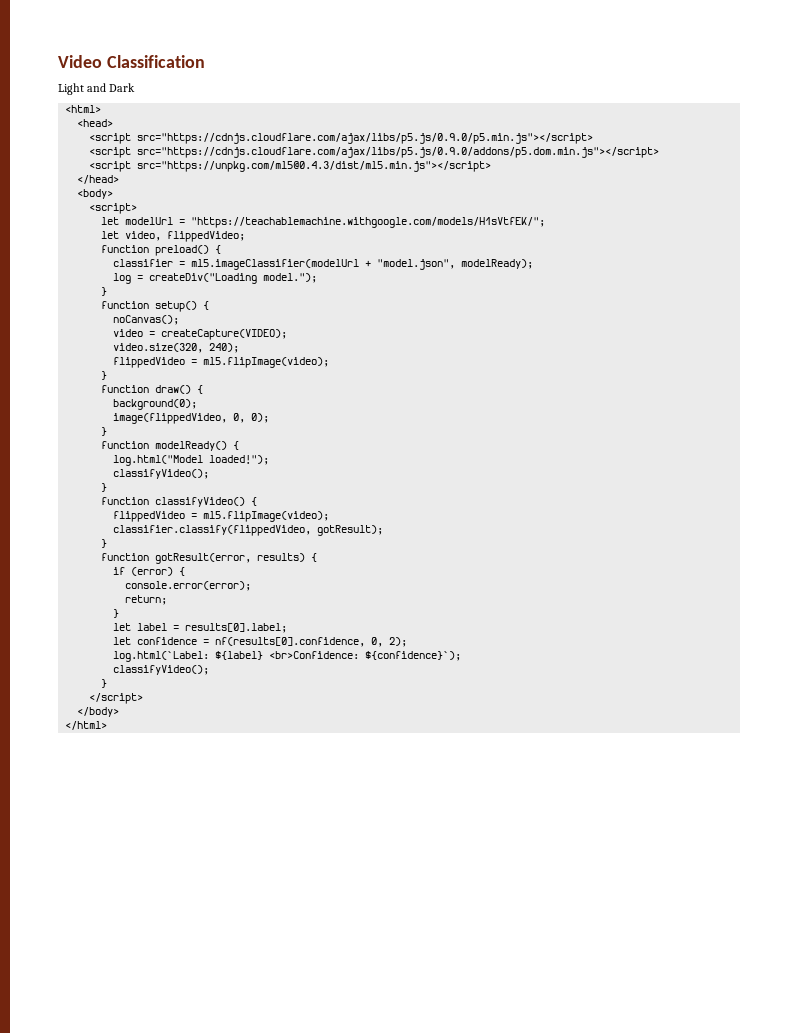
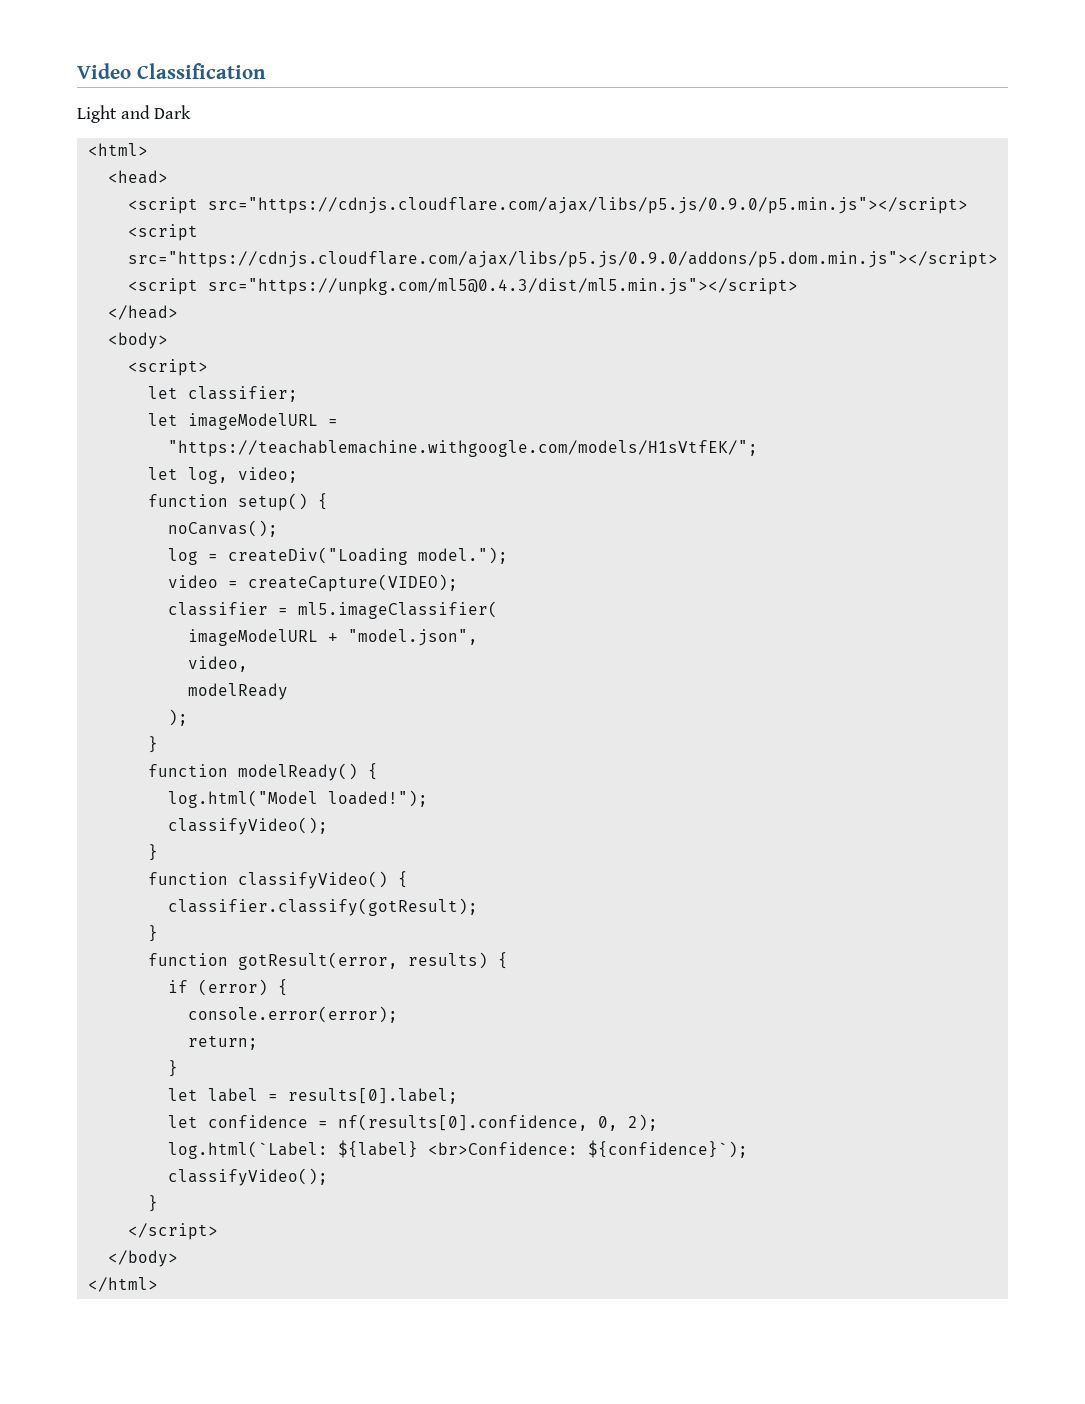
- let modelUrl = "https://teachablemachine.withgoogle.com/models/H1sVtfEK/";
+ let classifier;
+ let imageModelURL =
+ "https://teachablemachine.withgoogle.com/models/H1sVtfEK/";
- let video, flippedVideo;
- function preload() {
- classifier = ml5.imageClassifier(modelUrl + "model.json", modelReady);
- log = createDiv("Loading model.");
- }
+ let log, video;
+ log = createDiv("Loading model.");
- video.size(320, 240);
- flippedVideo = ml5.flipImage(video);
- }
- function draw() {
- background(0);
- image(flippedVideo, 0, 0);
+ classifier = ml5.imageClassifier(
+ imageModelURL + "model.json",
+ video,
+ modelReady
+ );
  function classifyVideo() {
- flippedVideo = ml5.flipImage(video);
- classifier.classify(flippedVideo, gotResult);
+ classifier.classify(gotResult);

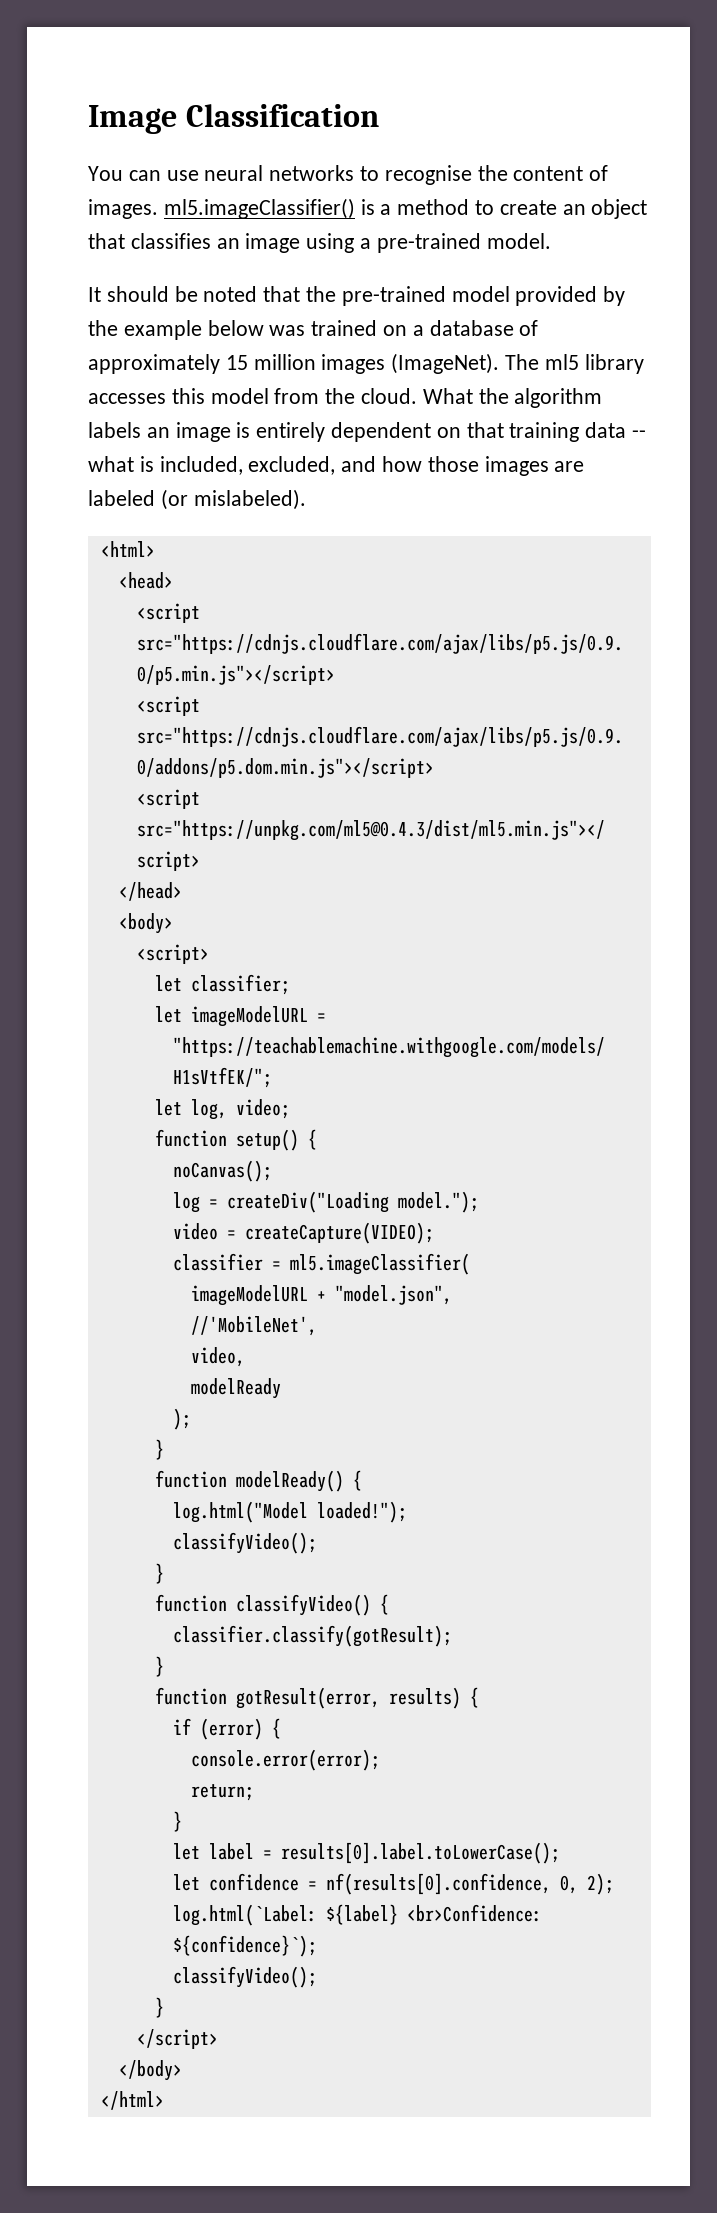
- Video Classification
+ Image Classification
- Light and Dark
+ You can use neural networks to recognise the content of images. ml5.imageClassifier() is a method to create an object that classifies an image using a pre-trained model.
+ It should be noted that the pre-trained model provided by the example below was trained on a database of approximately 15 million images (ImageNet). The ml5 library accesses this model from the cloud. What the algorithm labels an image is entirely dependent on that training data -- what is included, excluded, and how those images are labeled (or mislabeled).
+ //'MobileNet',
- let label = results[0].label;
+ let label = results[0].label.toLowerCase();

